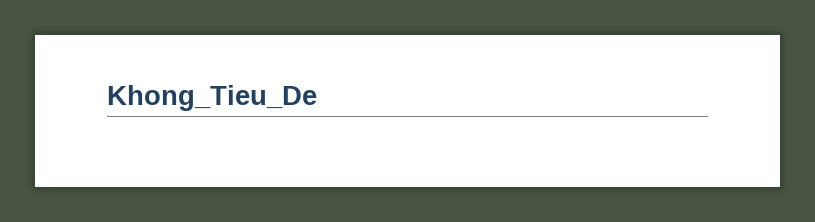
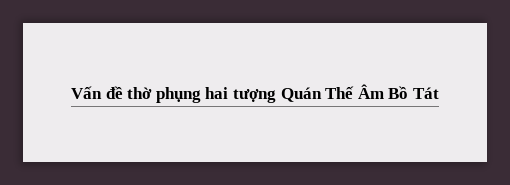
- Khong_Tieu_De
+ Vấn đề thờ phụng hai tượng Quán Thế Âm Bồ Tát

